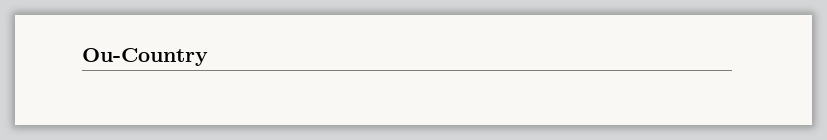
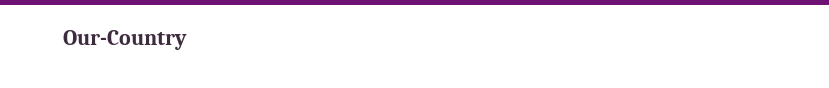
- Ou-Country
+ Our-Country

